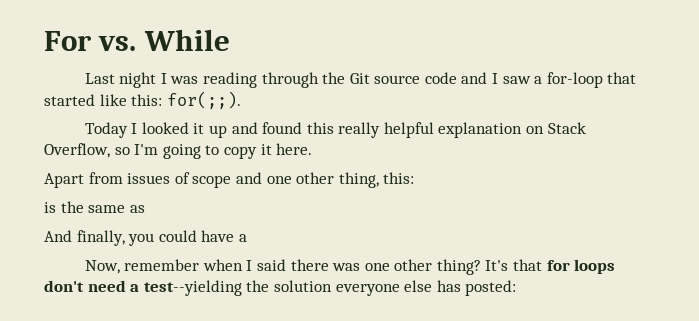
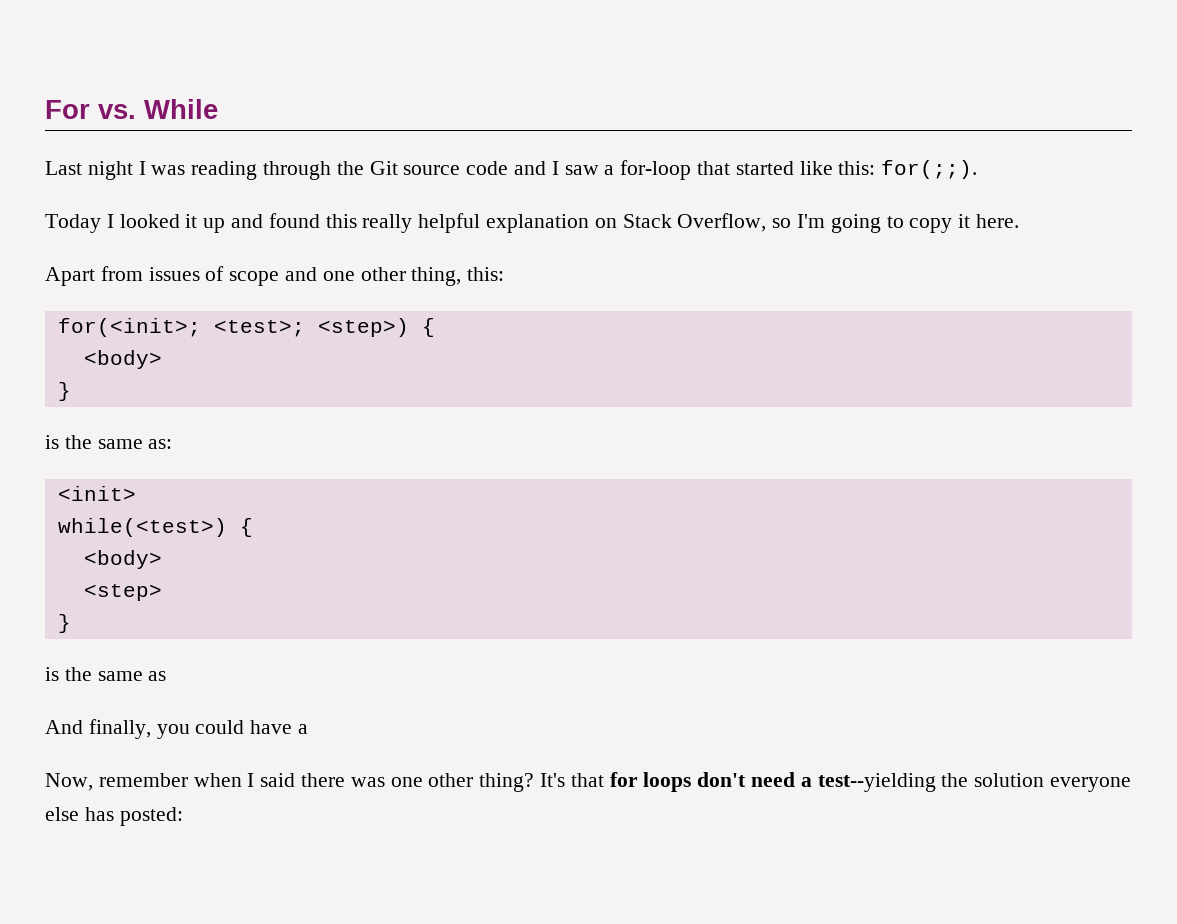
+ for(<init>; <test>; <step>) {
+ <body>
+ }
+ is the same as:
+ <init>
+ while(<test>) {
+ <body>
+ <step>
+ }

